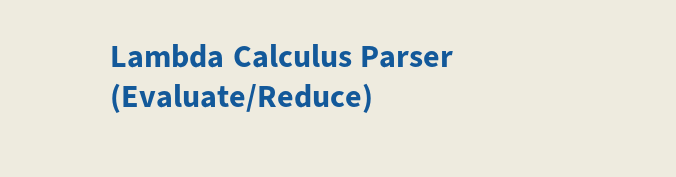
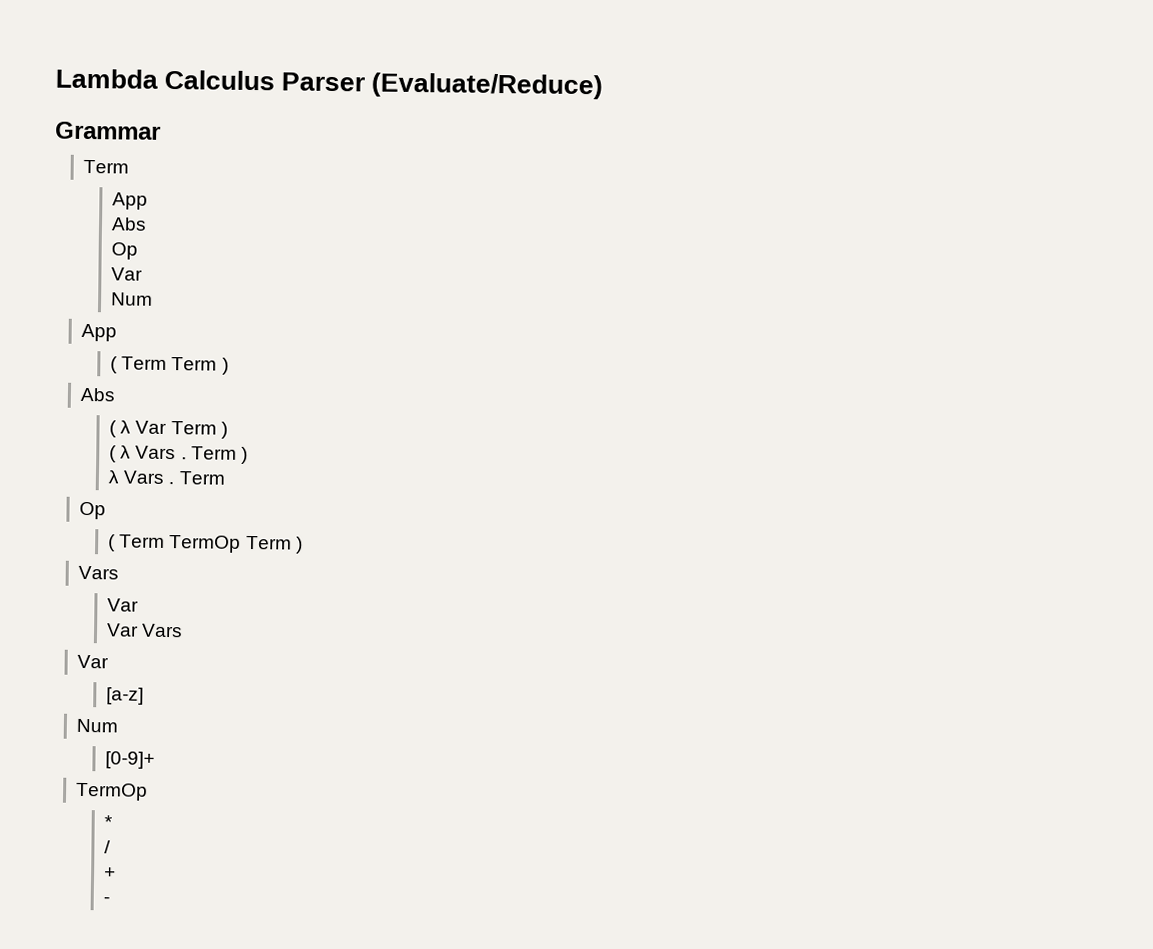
+ Grammar
+ Term
+ App
+ Abs
+ Op
+ Var
+ Num
+ App
+ ( Term Term )
+ Abs
+ ( λ Var Term )
+ ( λ Vars . Term )
+ λ Vars . Term
+ Op
+ ( Term TermOp Term )
+ Vars
+ Var
+ Var Vars
+ Var
+ [a-z]
+ Num
+ [0-9]+
+ TermOp
+ *
+ /
+ +
+ -

